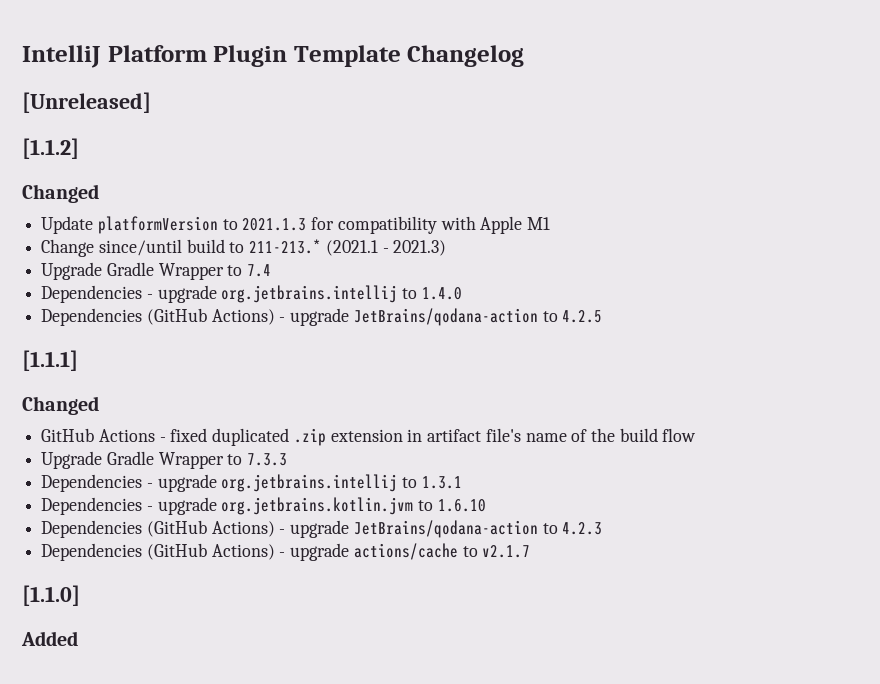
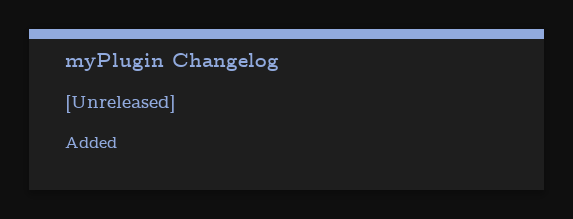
- IntelliJ Platform Plugin Template Changelog
+ myPlugin Changelog
  [Unreleased]
- [1.1.2]
- Changed
- Update platformVersion to 2021.1.3 for compatibility with Apple M1
- Change since/until build to 211-213.* (2021.1 - 2021.3)
- Upgrade Gradle Wrapper to 7.4
- Dependencies - upgrade org.jetbrains.intellij to 1.4.0
- Dependencies (GitHub Actions) - upgrade JetBrains/qodana-action to 4.2.5
- [1.1.1]
- Changed
- GitHub Actions - fixed duplicated .zip extension in artifact file's name of the build flow
- Upgrade Gradle Wrapper to 7.3.3
- Dependencies - upgrade org.jetbrains.intellij to 1.3.1
- Dependencies - upgrade org.jetbrains.kotlin.jvm to 1.6.10
- Dependencies (GitHub Actions) - upgrade JetBrains/qodana-action to 4.2.3
- Dependencies (GitHub Actions) - upgrade actions/cache to v2.1.7
- [1.1.0]

